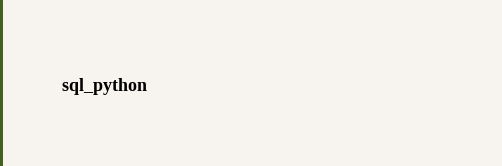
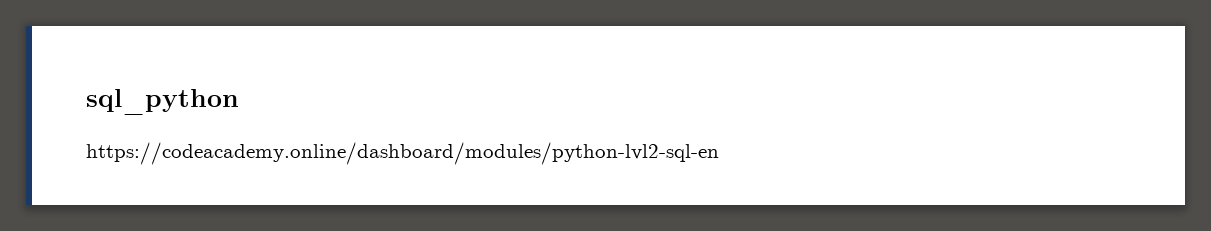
+ https://codeacademy.online/dashboard/modules/python-lvl2-sql-en

